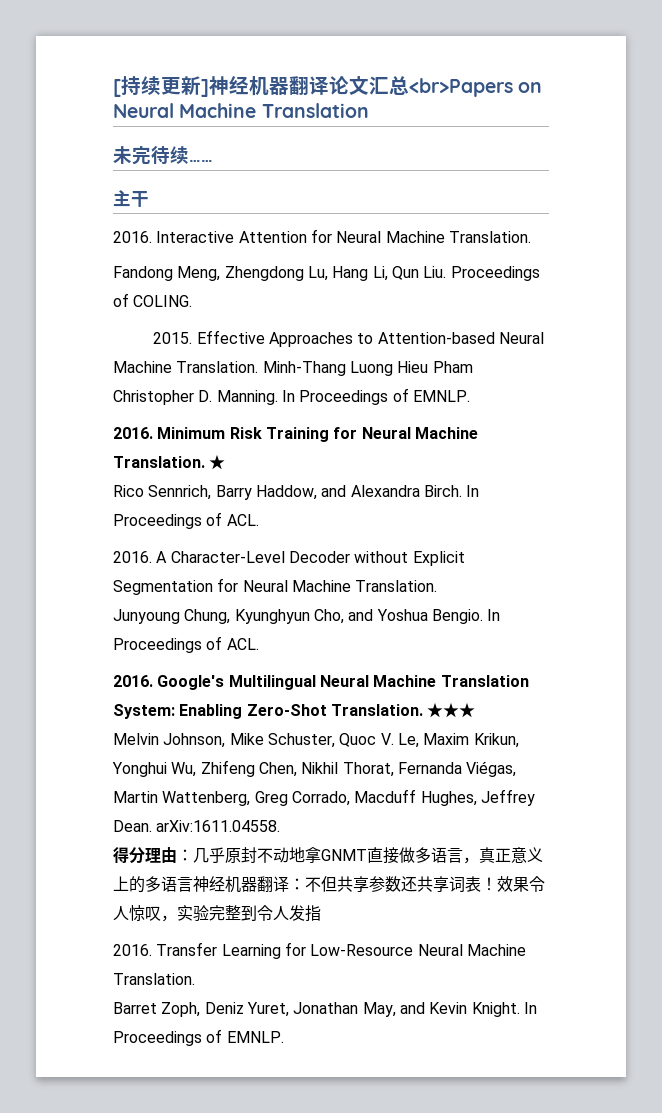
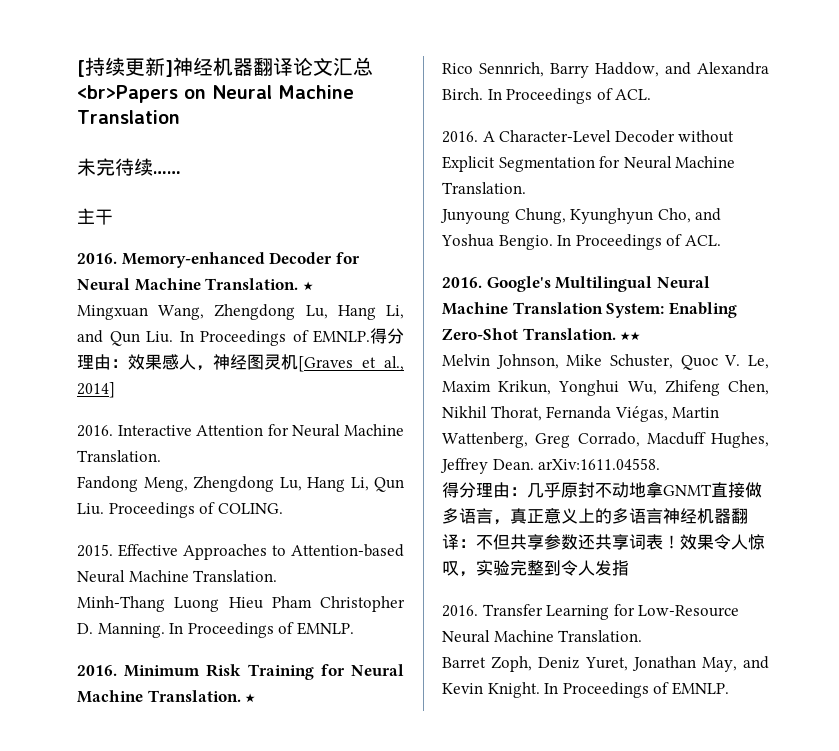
+ 2016. Memory-enhanced Decoder for Neural Machine Translation. ★
+ Mingxuan Wang, Zhengdong Lu, Hang Li, and Qun Liu. In Proceedings of EMNLP.得分理由：效果感人，神经图灵机[Graves et al., 2014]
- Effective Approaches to Attention-based Neural Machine Translation. Minh-Thang Luong Hieu Pham Christopher D. Manning.
+ Effective Approaches to Attention-based Neural Machine Translation.
+ Minh-Thang Luong Hieu Pham Christopher D. Manning.
- ★★★
+ ★★

